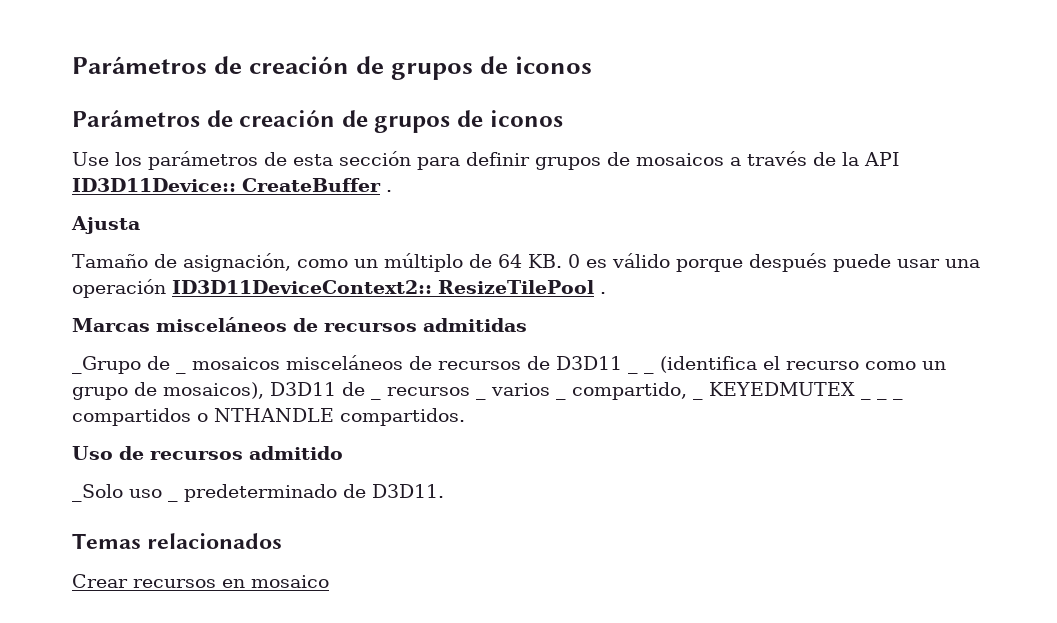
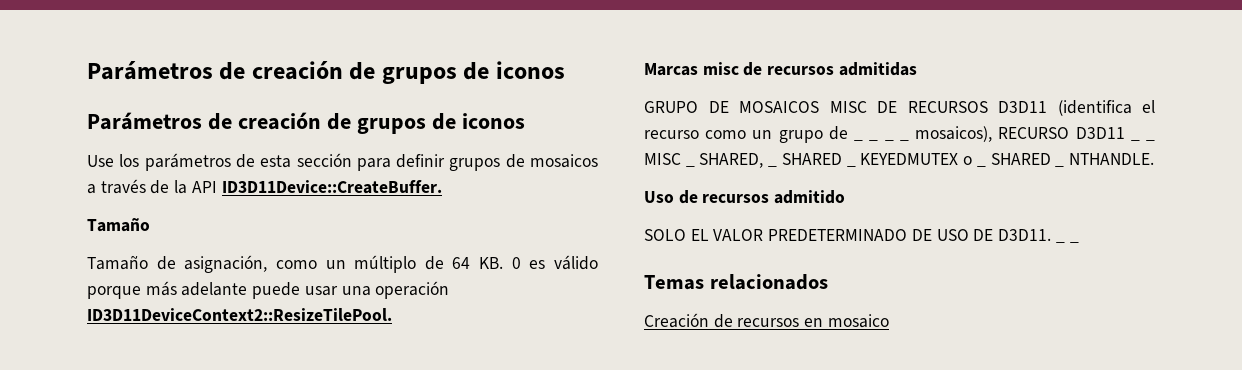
- Use los parámetros de esta sección para definir grupos de mosaicos a través de la API ID3D11Device:: CreateBuffer .
- Ajusta
+ Use los parámetros de esta sección para definir grupos de mosaicos a través de la API ID3D11Device::CreateBuffer.
+ Tamaño
- Tamaño de asignación, como un múltiplo de 64 KB. 0 es válido porque después puede usar una operación ID3D11DeviceContext2:: ResizeTilePool .
+ Tamaño de asignación, como un múltiplo de 64 KB. 0 es válido porque más adelante puede usar una operación ID3D11DeviceContext2::ResizeTilePool.
- Marcas misceláneos de recursos admitidas
+ Marcas misc de recursos admitidas
- _Grupo de _ mosaicos misceláneos de recursos de D3D11 _ _ (identifica el recurso como un grupo de mosaicos), D3D11 de _ recursos _ varios _ compartido, _ KEYEDMUTEX _ _ _ compartidos o NTHANDLE compartidos.
+ GRUPO DE MOSAICOS MISC DE RECURSOS D3D11 (identifica el recurso como un grupo de _ _ _ _ mosaicos), RECURSO D3D11 _ _ MISC _ SHARED, _ SHARED _ KEYEDMUTEX o _ SHARED _ NTHANDLE.
  Uso de recursos admitido
- _Solo uso _ predeterminado de D3D11.
+ SOLO EL VALOR PREDETERMINADO DE USO DE D3D11. _ _
- Crear recursos en mosaico
+ Creación de recursos en mosaico

